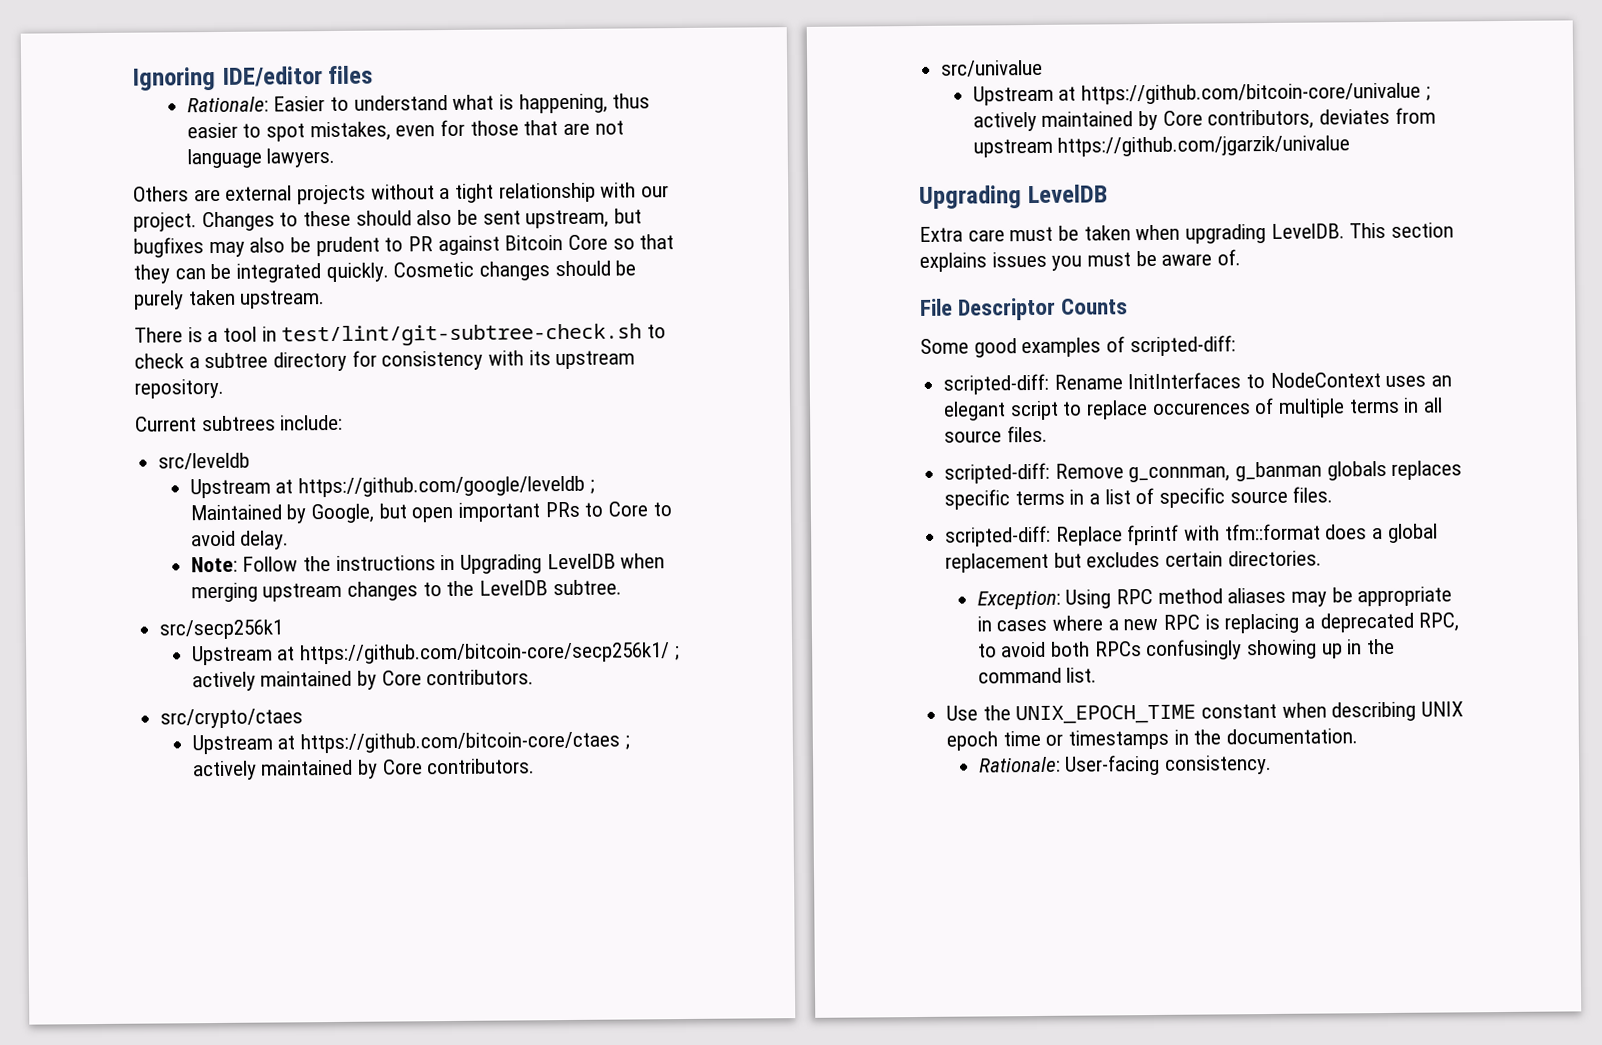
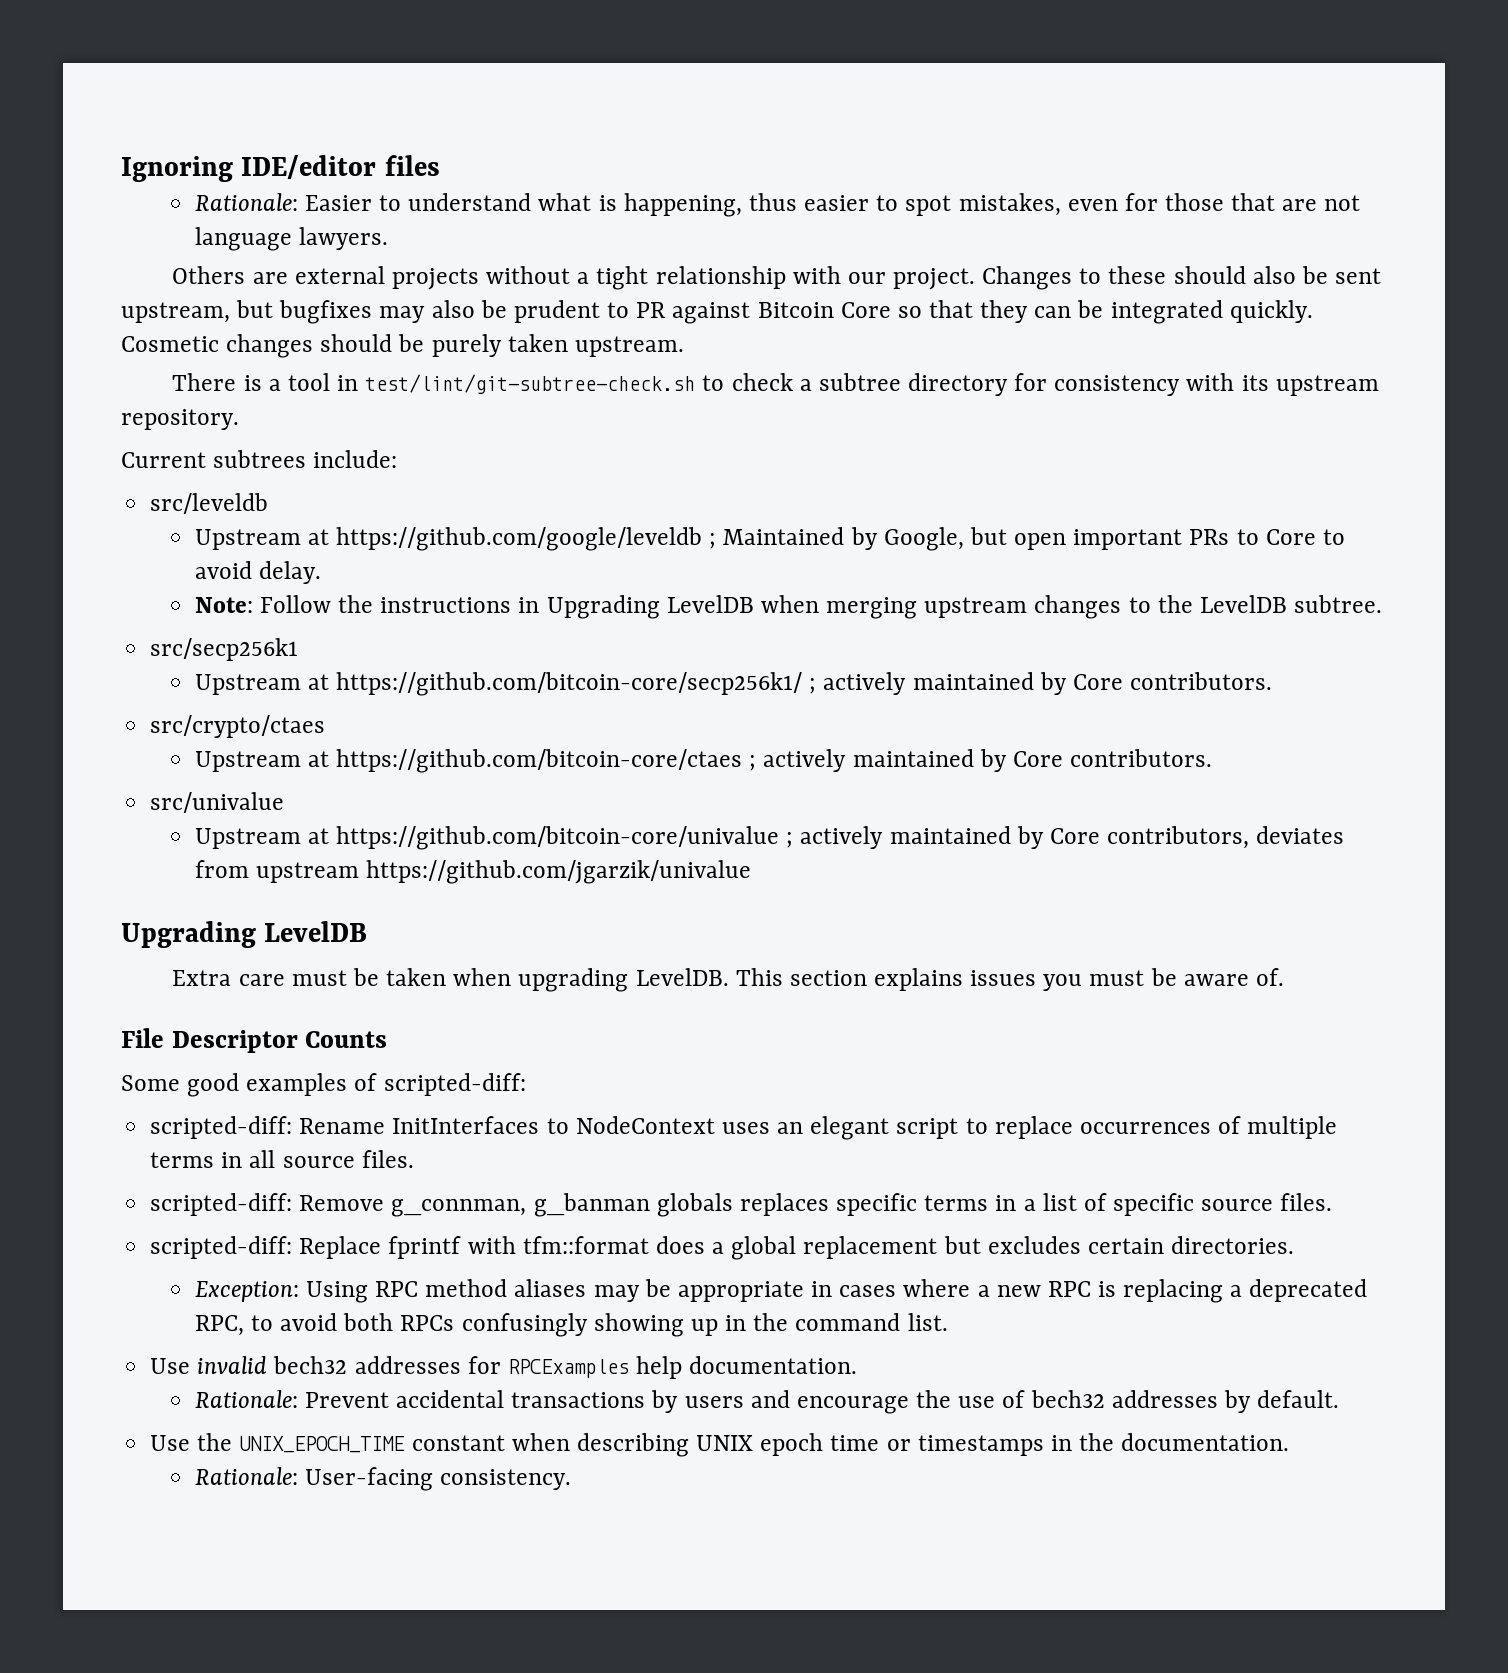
- scripted-diff: Rename InitInterfaces to NodeContext uses an elegant script to replace occurences of multiple terms in all source files.
+ scripted-diff: Rename InitInterfaces to NodeContext uses an elegant script to replace occurrences of multiple terms in all source files.
+ Use invalid bech32 addresses for RPCExamples help documentation.
+ Rationale: Prevent accidental transactions by users and encourage the use of bech32 addresses by default.

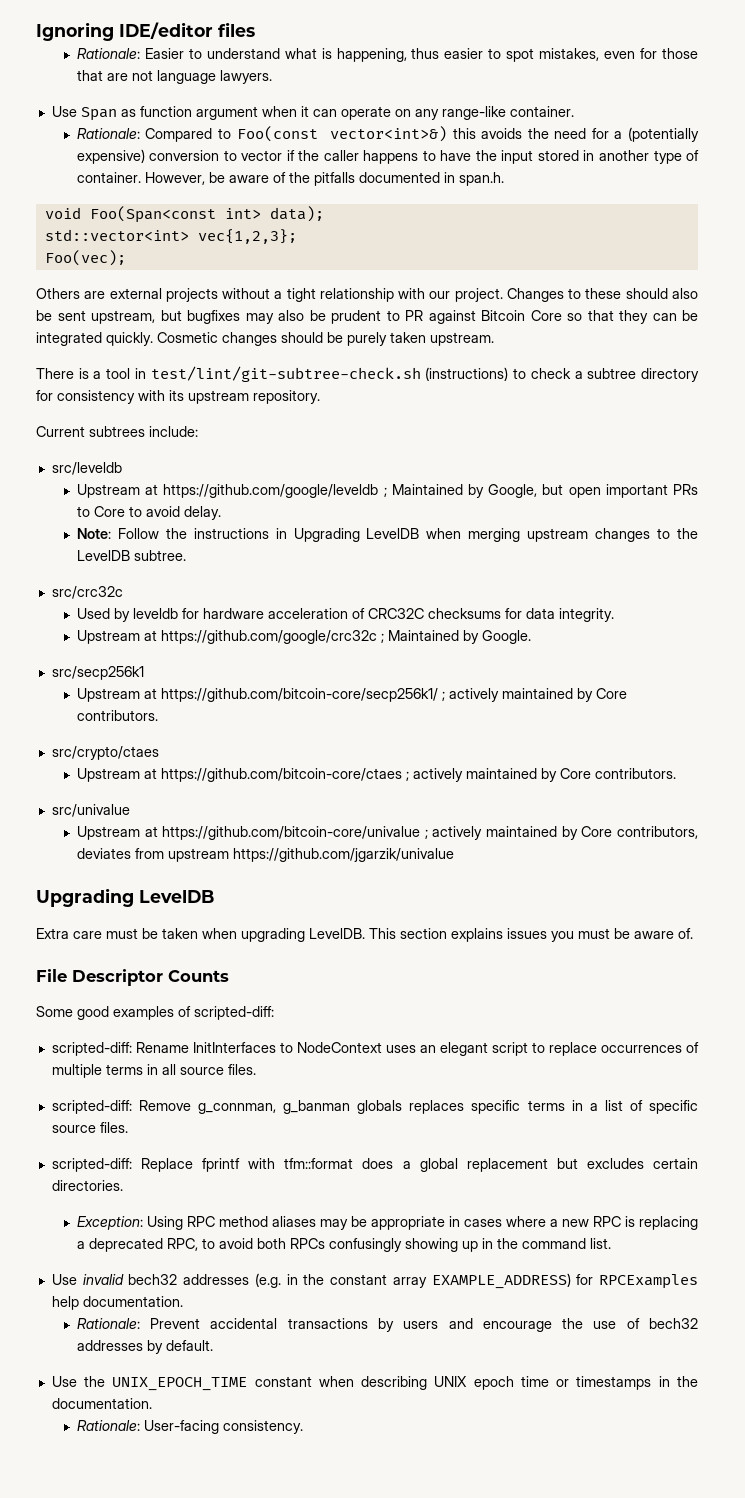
+ Use Span as function argument when it can operate on any range-like container.
+ Rationale: Compared to Foo(const vector<int>&) this avoids the need for a (potentially expensive) conversion to vector if the caller happens to have the input stored in another type of container. However, be aware of the pitfalls documented in span.h.
+ void Foo(Span<const int> data);
+ std::vector<int> vec{1,2,3};
+ Foo(vec);
- There is a tool in test/lint/git-subtree-check.sh to check a subtree directory for consistency with its upstream repository.
+ There is a tool in test/lint/git-subtree-check.sh (instructions) to check a subtree directory for consistency with its upstream repository.
+ src/crc32c
+ Used by leveldb for hardware acceleration of CRC32C checksums for data integrity.
+ Upstream at https://github.com/google/crc32c ; Maintained by Google.
- Use invalid bech32 addresses for RPCExamples help documentation.
+ Use invalid bech32 addresses (e.g. in the constant array EXAMPLE_ADDRESS) for RPCExamples help documentation.

